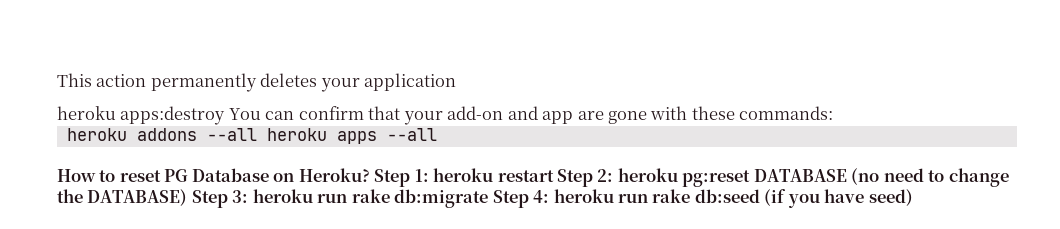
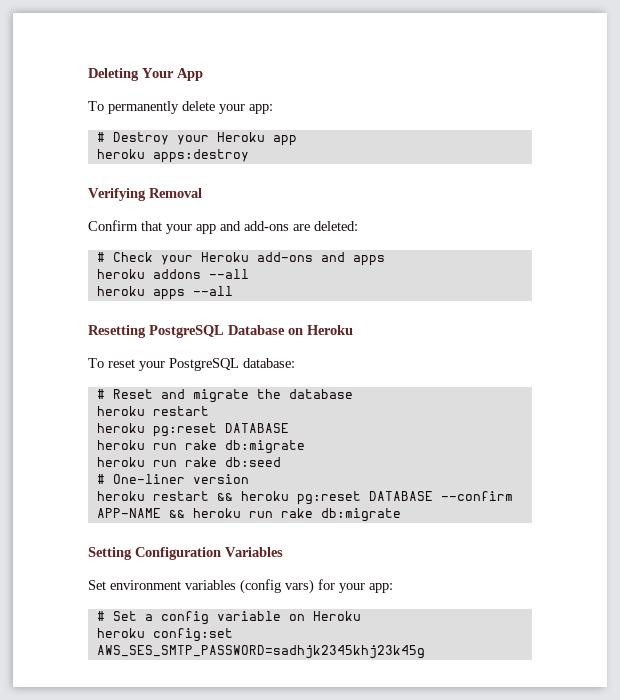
- This action permanently deletes your application
- heroku apps:destroy You can confirm that your add-on and app are gone with these commands:
+ Deleting Your App
+ To permanently delete your app:
+ # Destroy your Heroku app
+ heroku apps:destroy
+ Verifying Removal
+ Confirm that your app and add-ons are deleted:
+ # Check your Heroku add-ons and apps
- heroku addons --all heroku apps --all
+ heroku addons --all
+ heroku apps --all
- How to reset PG Database on Heroku? Step 1: heroku restart Step 2: heroku pg:reset DATABASE (no need to change the DATABASE) Step 3: heroku run rake db:migrate Step 4: heroku run rake db:seed (if you have seed)
+ Resetting PostgreSQL Database on Heroku
+ To reset your PostgreSQL database:
+ # Reset and migrate the database
+ heroku restart
+ heroku pg:reset DATABASE
+ heroku run rake db:migrate
+ heroku run rake db:seed
+ # One-liner version
+ heroku restart && heroku pg:reset DATABASE --confirm APP-NAME && heroku run rake db:migrate
+ Setting Configuration Variables
+ Set environment variables (config vars) for your app:
+ # Set a config variable on Heroku
+ heroku config:set AWS_SES_SMTP_PASSWORD=sadhjk2345khj23k45g

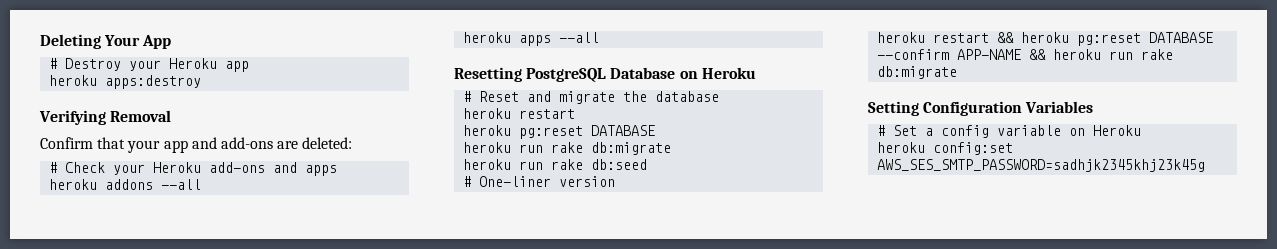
- To permanently delete your app:
- To reset your PostgreSQL database:
- Set environment variables (config vars) for your app:

